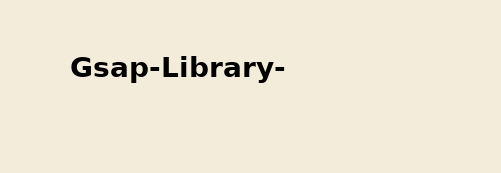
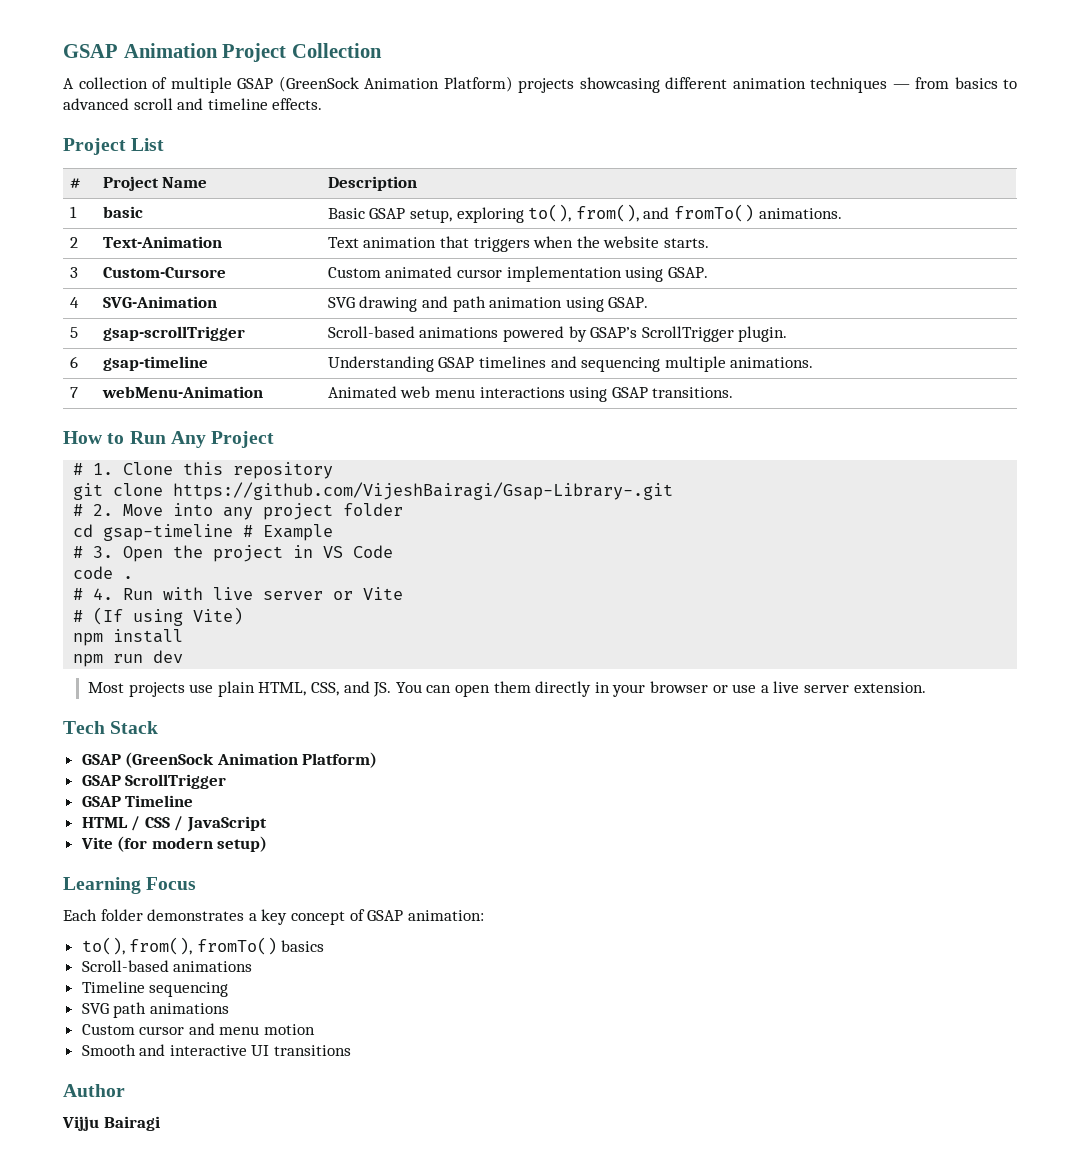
- Gsap-Library-
+ GSAP Animation Project Collection
+ A collection of multiple GSAP (GreenSock Animation Platform) projects showcasing different animation techniques — from basics to advanced scroll and timeline effects.
+ Project List
+ # | Project Name | Description
+ 1 | basic | Basic GSAP setup, exploring to(), from(), and fromTo() animations.
+ 2 | Text-Animation | Text animation that triggers when the website starts.
+ 3 | Custom-Cursore | Custom animated cursor implementation using GSAP.
+ 4 | SVG-Animation | SVG drawing and path animation using GSAP.
+ 5 | gsap-scrollTrigger | Scroll-based animations powered by GSAP’s ScrollTrigger plugin.
+ 6 | gsap-timeline | Understanding GSAP timelines and sequencing multiple animations.
+ 7 | webMenu-Animation | Animated web menu interactions using GSAP transitions.
+ How to Run Any Project
+ # 1. Clone this repository
+ git clone https://github.com/VijeshBairagi/Gsap-Library-.git
+ # 2. Move into any project folder
+ cd gsap-timeline # Example
+ # 3. Open the project in VS Code
+ code .
+ # 4. Run with live server or Vite
+ # (If using Vite)
+ npm install
+ npm run dev
+ Most projects use plain HTML, CSS, and JS. You can open them directly in your browser or use a live server extension.
+ Tech Stack
+ GSAP (GreenSock Animation Platform)
+ GSAP ScrollTrigger
+ GSAP Timeline
+ HTML / CSS / JavaScript
+ Vite (for modern setup)
+ Learning Focus
+ Each folder demonstrates a key concept of GSAP animation:
+ to(), from(), fromTo() basics
+ Scroll-based animations
+ Timeline sequencing
+ SVG path animations
+ Custom cursor and menu motion
+ Smooth and interactive UI transitions
+ Author
+ Vijju Bairagi

